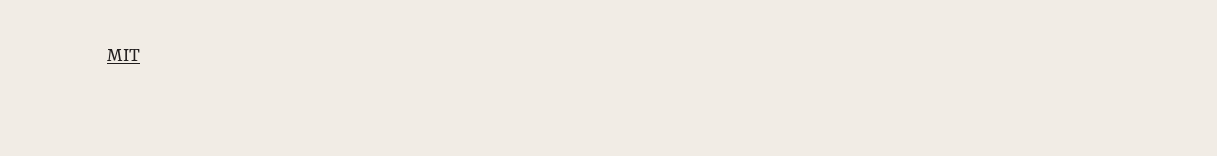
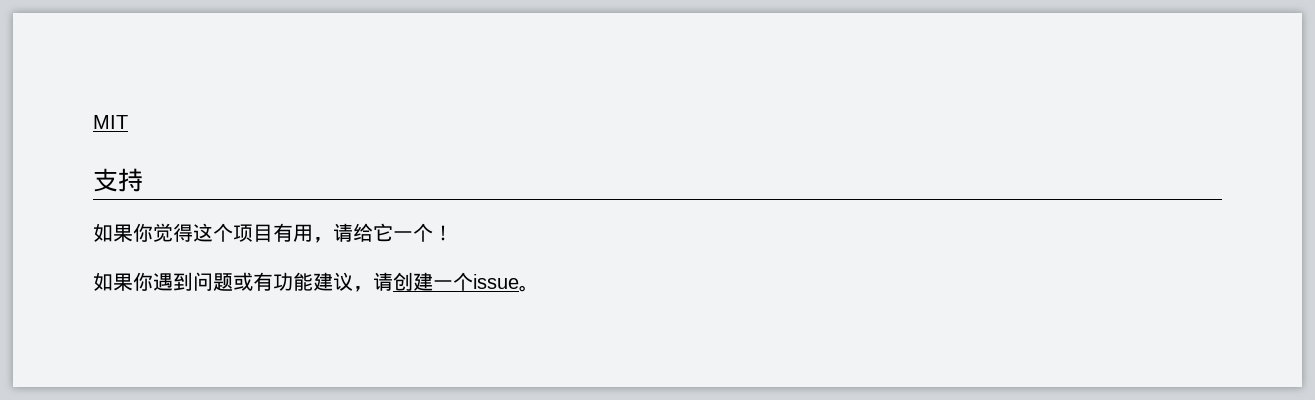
+ 支持
+ 如果你觉得这个项目有用，请给它一个！
+ 如果你遇到问题或有功能建议，请创建一个issue。

